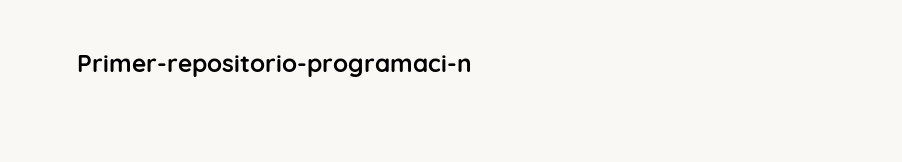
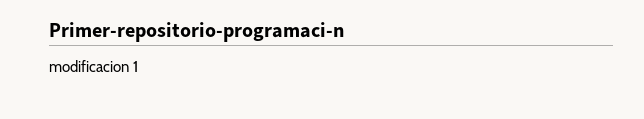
+ modificacion 1

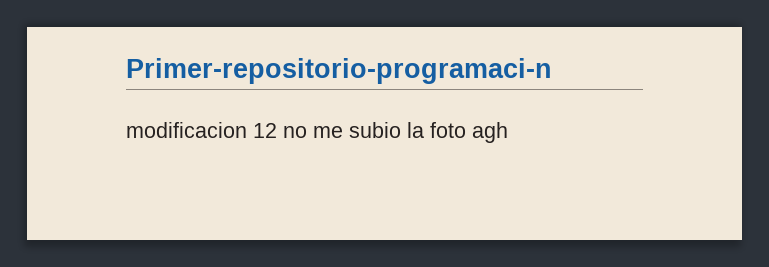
- modificacion 1
+ modificacion 12 no me subio la foto agh

